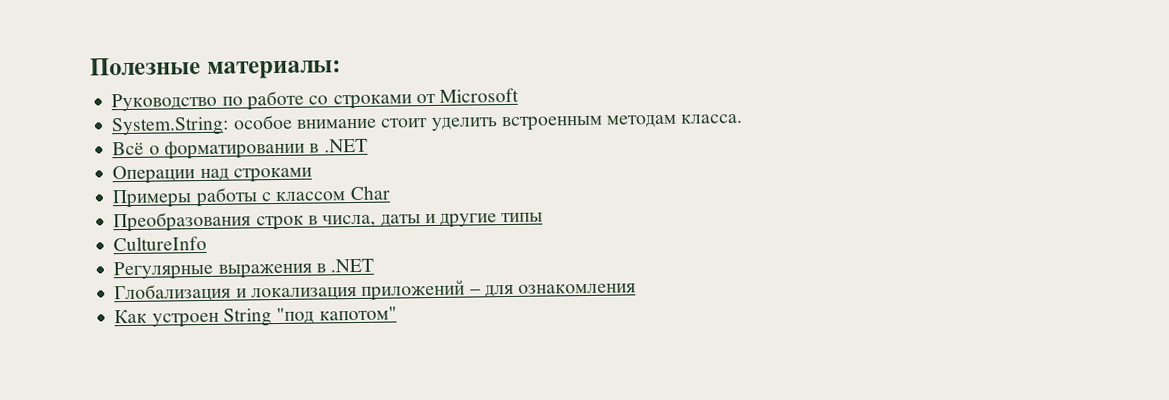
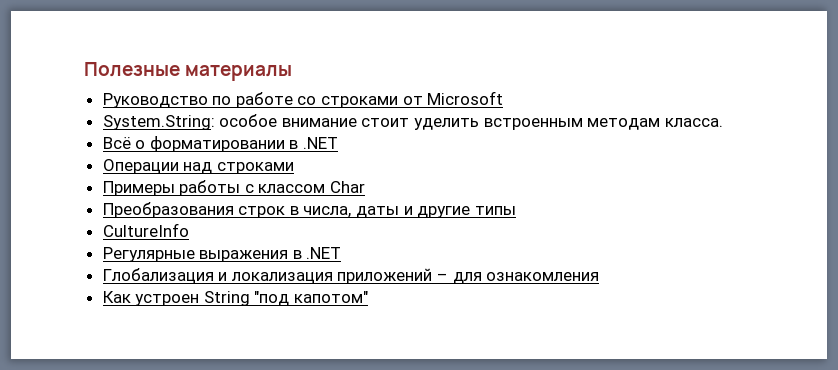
- Полезные материалы:
+ Полезные материалы

